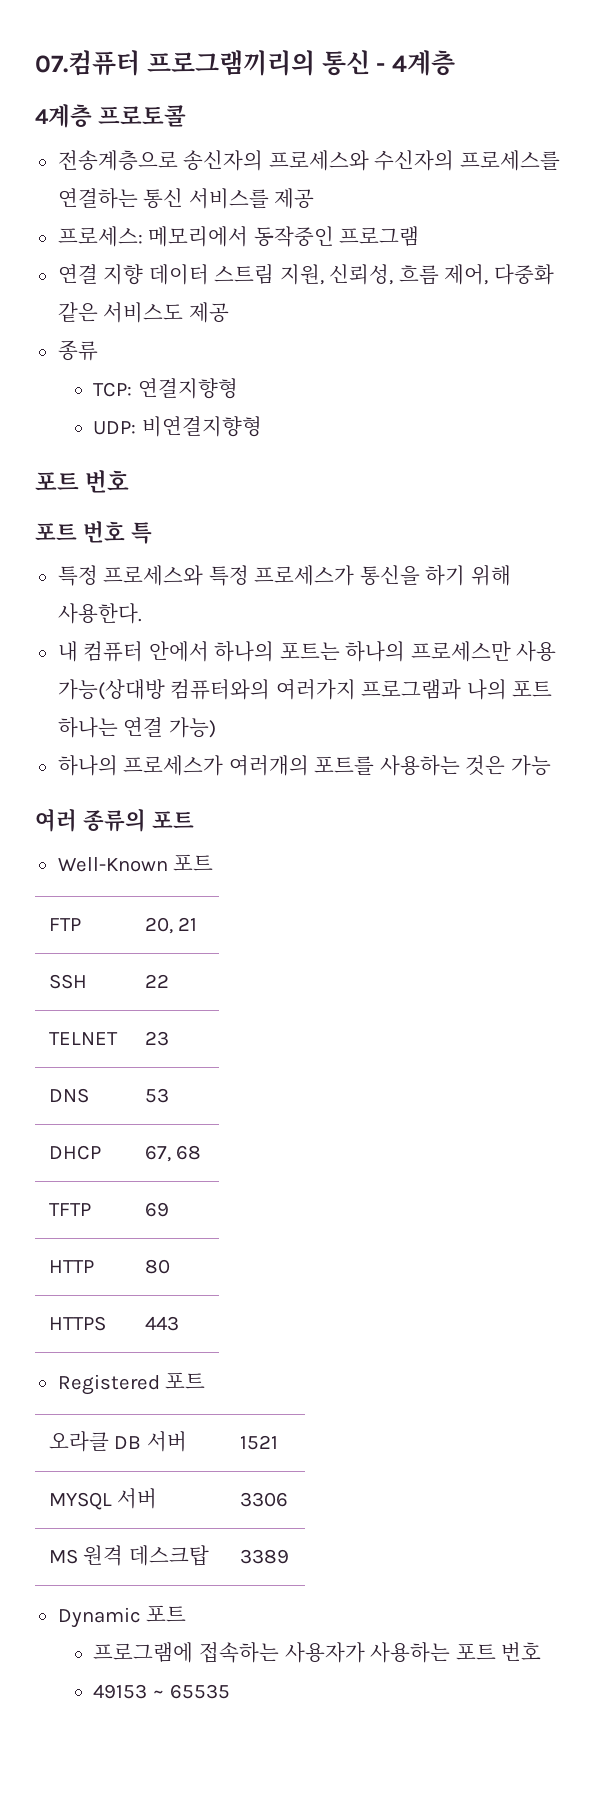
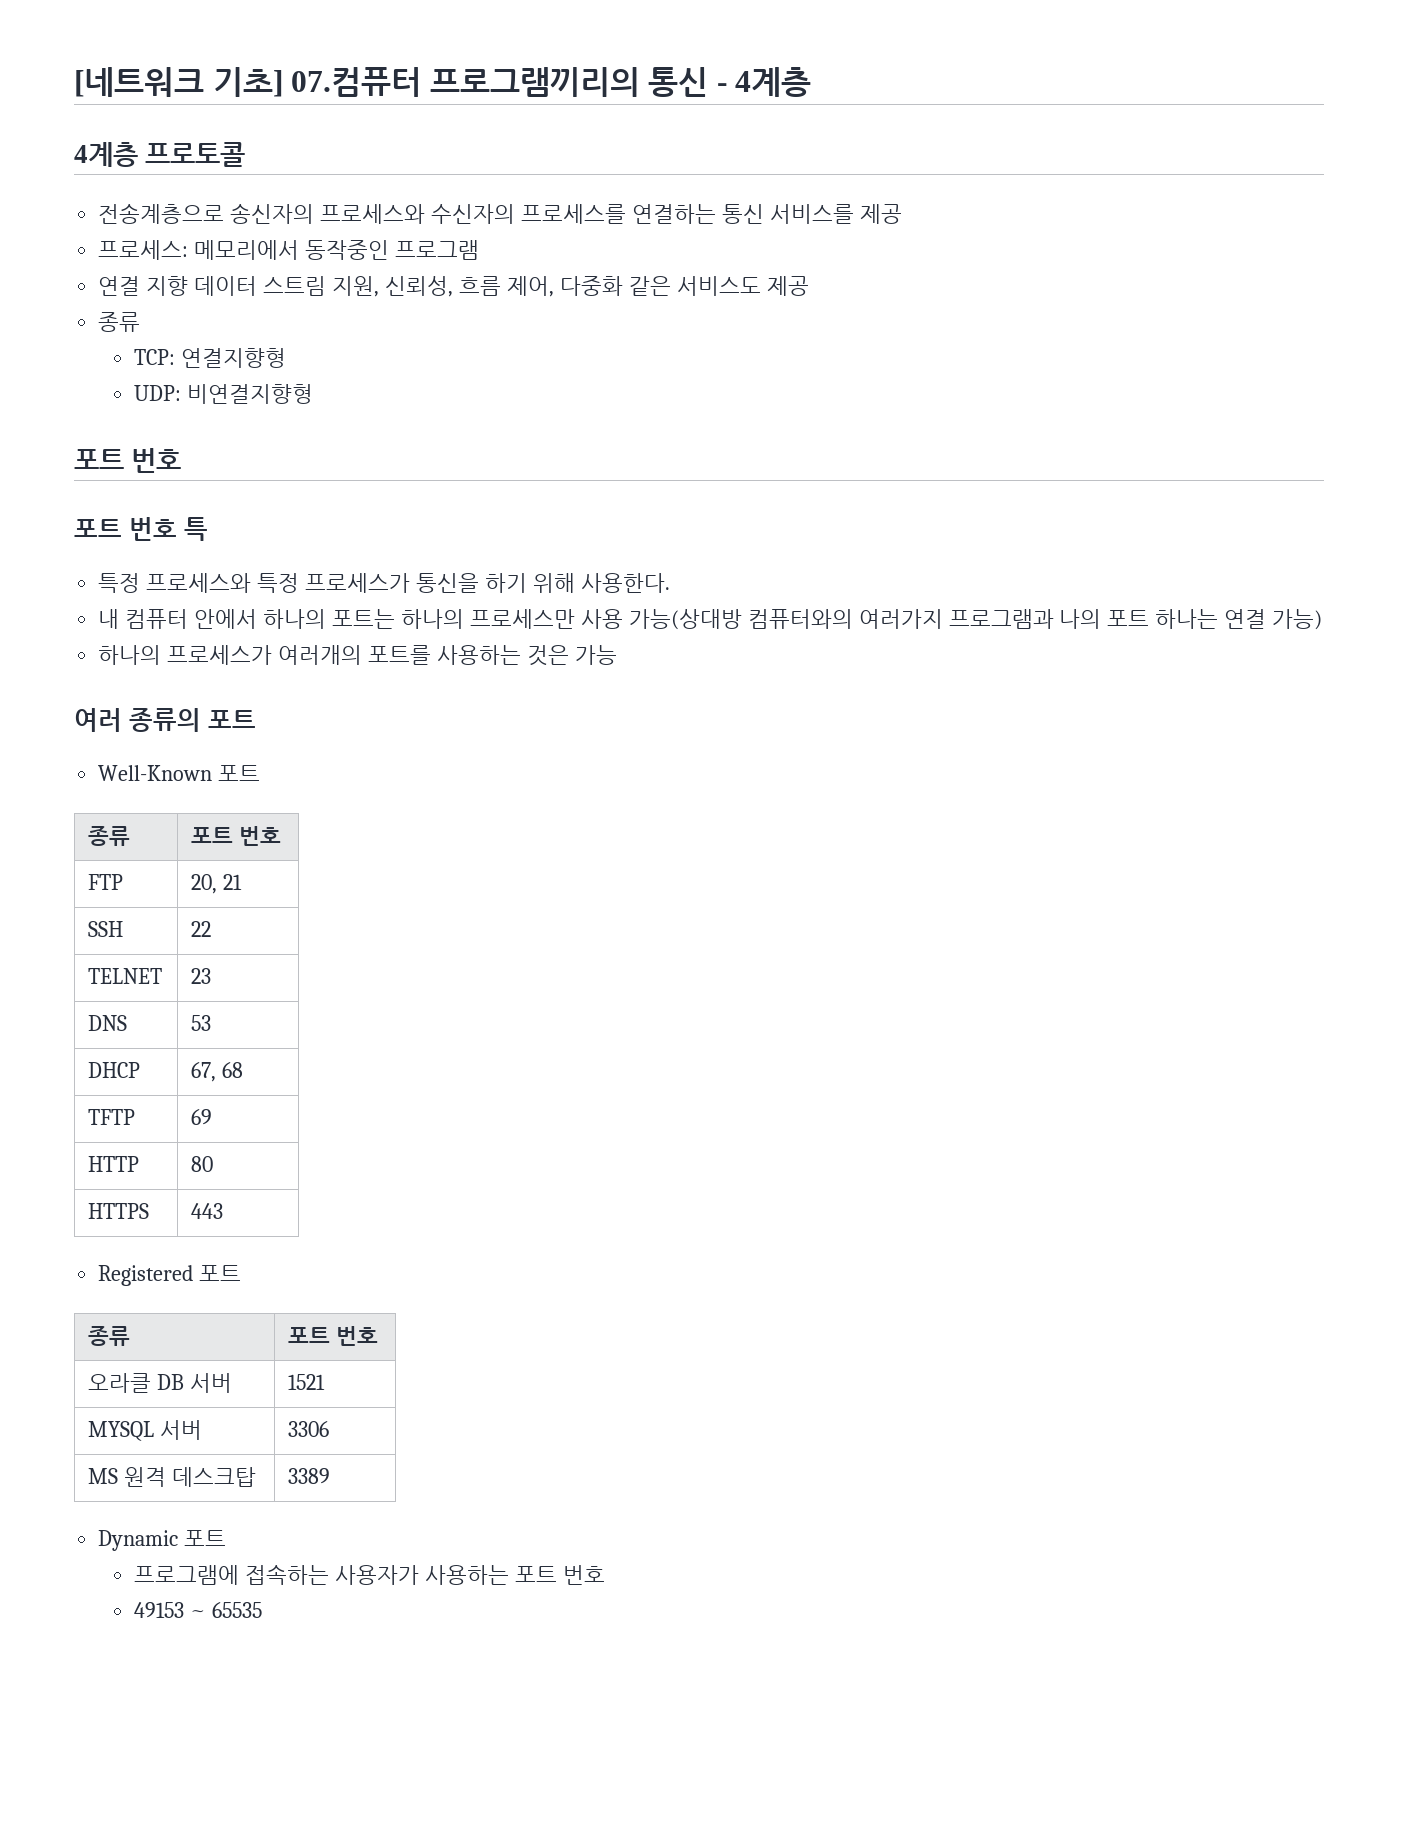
- 07.컴퓨터 프로그램끼리의 통신 - 4계층
+ [네트워크 기초] 07.컴퓨터 프로그램끼리의 통신 - 4계층
  Well-Known 포트
+ 종류 | 포트 번호
  Registered 포트
+ 종류 | 포트 번호

